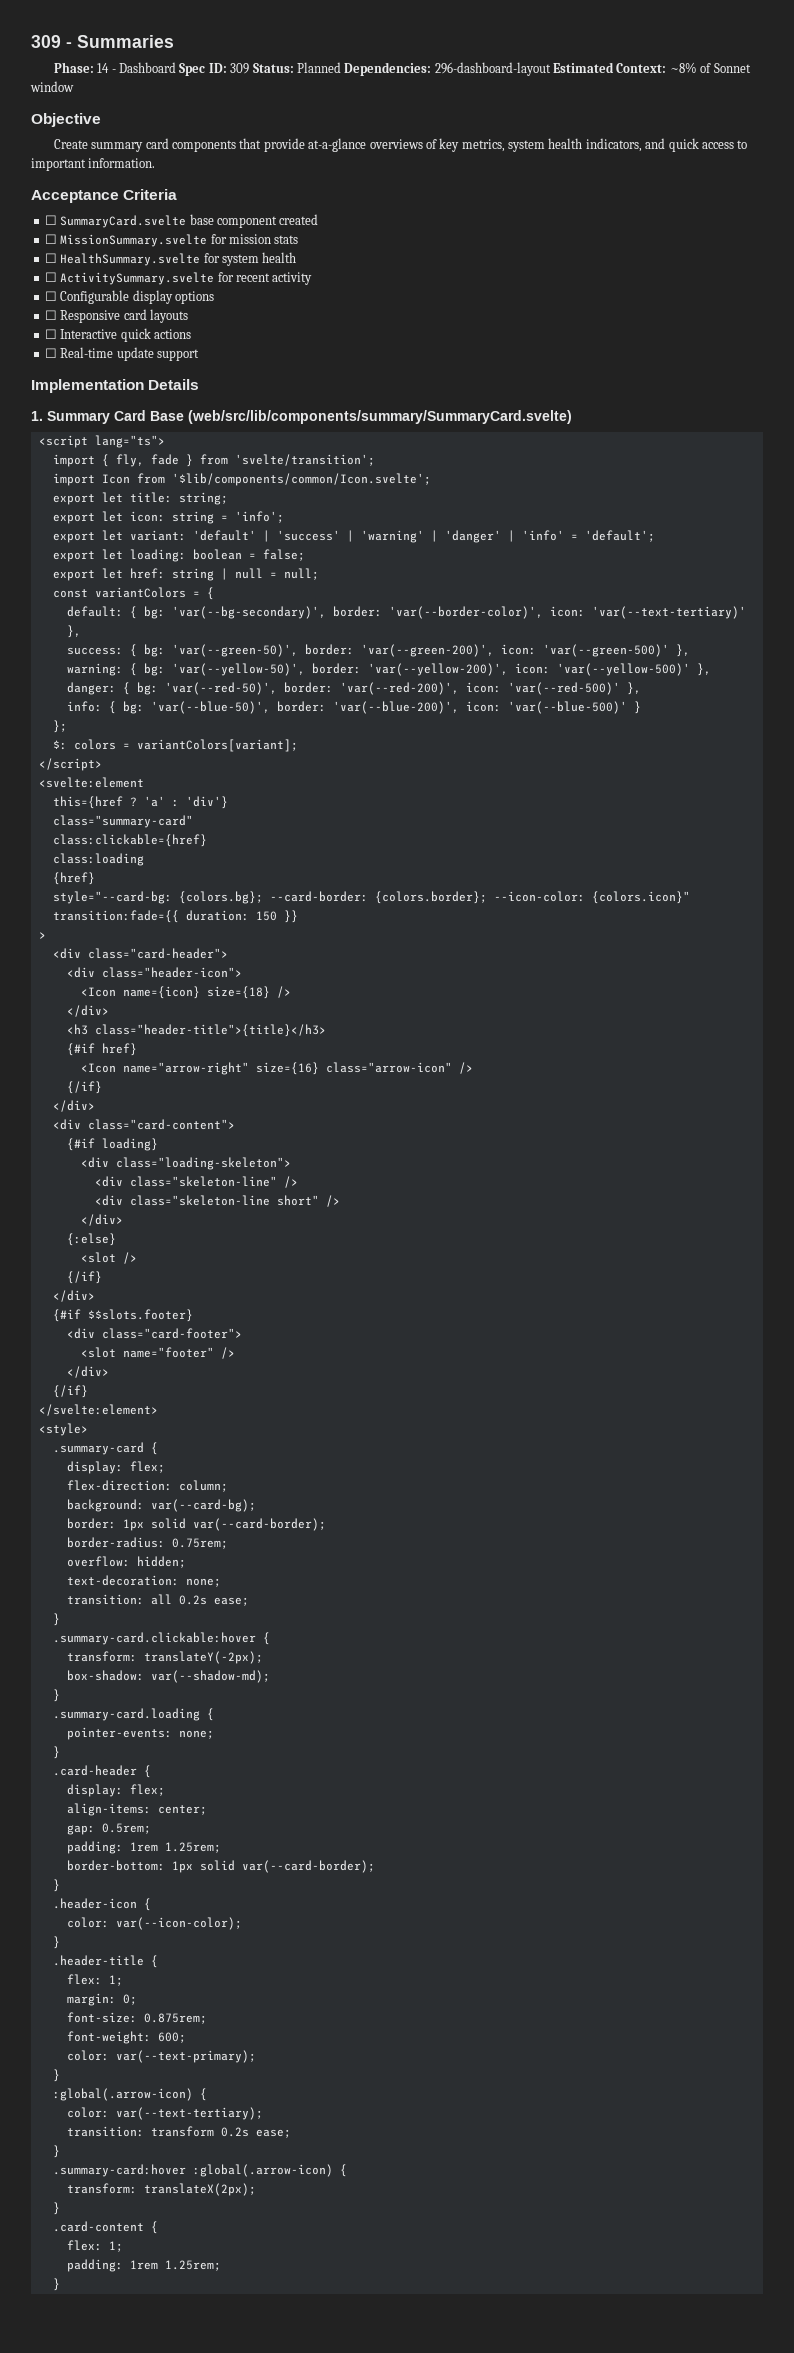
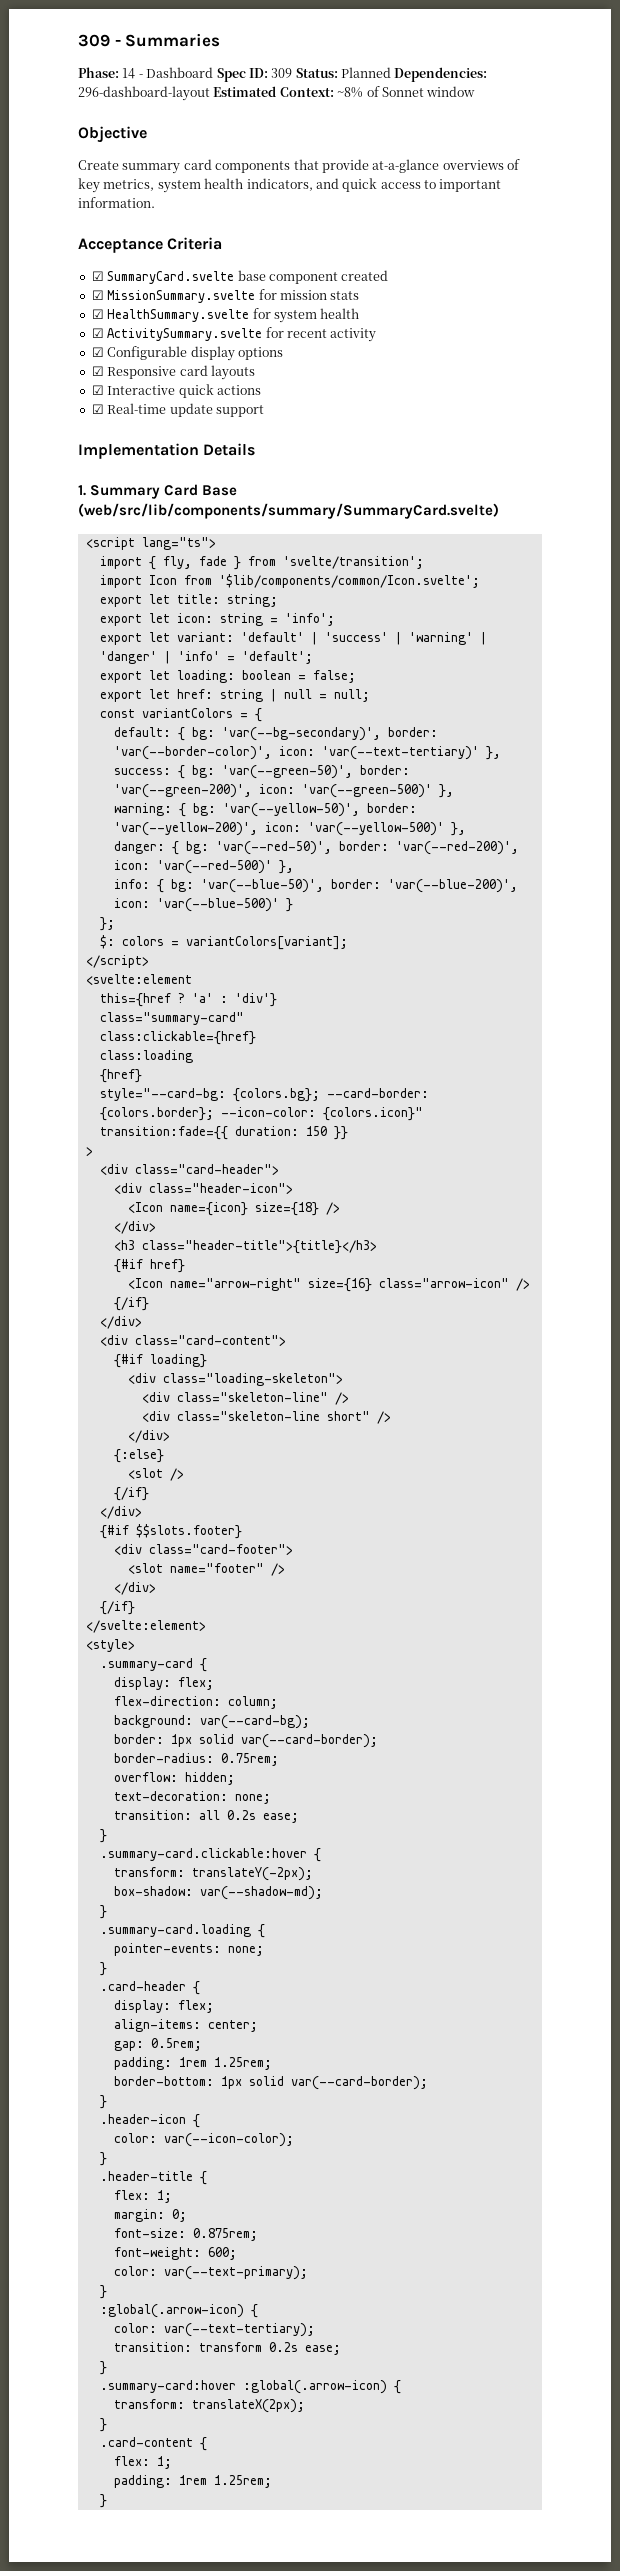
- ☐ SummaryCard.svelte base component created
+ ☑ SummaryCard.svelte base component created
- ☐ MissionSummary.svelte for mission stats
+ ☑ MissionSummary.svelte for mission stats
- ☐ HealthSummary.svelte for system health
+ ☑ HealthSummary.svelte for system health
- ☐ ActivitySummary.svelte for recent activity
+ ☑ ActivitySummary.svelte for recent activity
- ☐ Configurable display options
+ ☑ Configurable display options
- ☐ Responsive card layouts
+ ☑ Responsive card layouts
- ☐ Interactive quick actions
+ ☑ Interactive quick actions
- ☐ Real-time update support
+ ☑ Real-time update support

